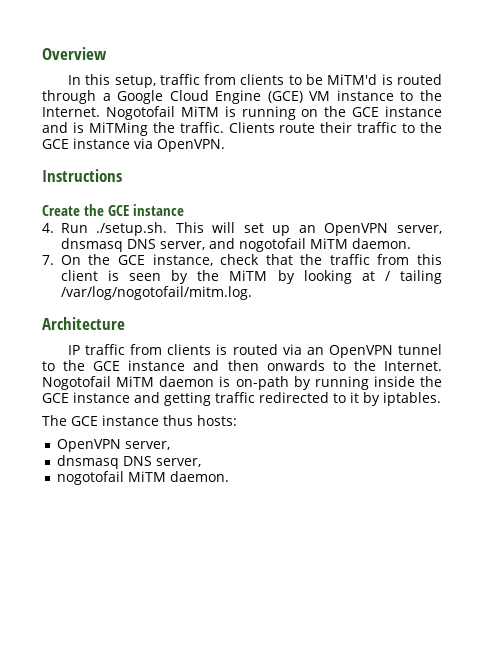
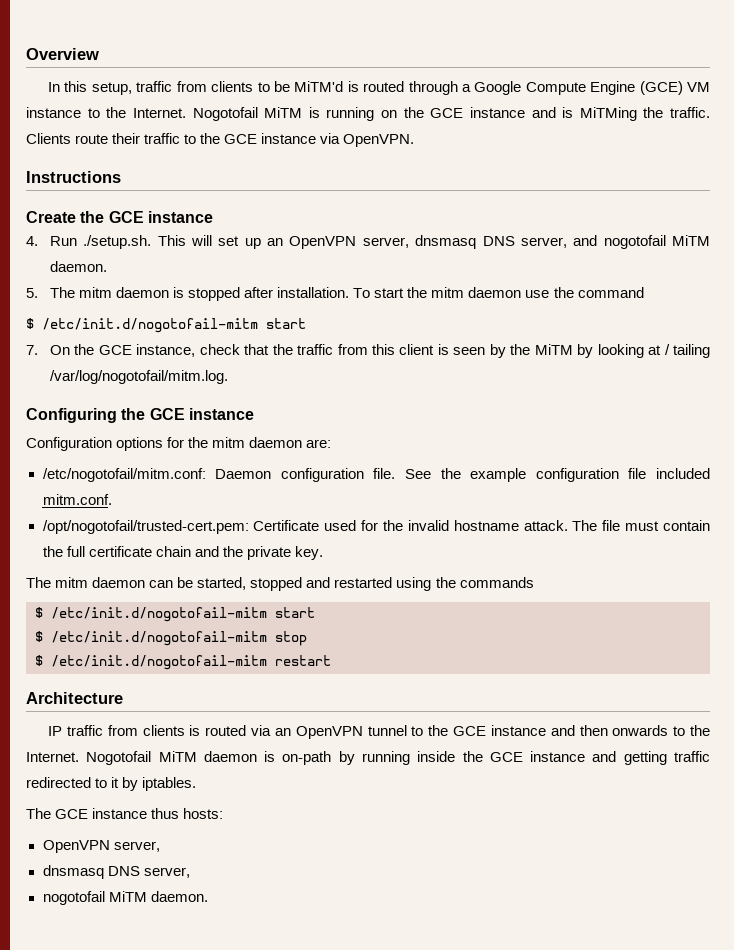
- In this setup, traffic from clients to be MiTM'd is routed through a Google Cloud Engine (GCE) VM instance to the Internet.
+ In this setup, traffic from clients to be MiTM'd is routed through a Google Compute Engine (GCE) VM instance to the Internet.
+ 5. The mitm daemon is stopped after installation. To start the mitm daemon use the command
+ $ /etc/init.d/nogotofail-mitm start
+ Configuring the GCE instance
+ Configuration options for the mitm daemon are:
+ /etc/nogotofail/mitm.conf: Daemon configuration file. See the example configuration file included mitm.conf.
+ /opt/nogotofail/trusted-cert.pem: Certificate used for the invalid hostname attack. The file must contain the full certificate chain and the private key.
+ The mitm daemon can be started, stopped and restarted using the commands
+ $ /etc/init.d/nogotofail-mitm start
+ $ /etc/init.d/nogotofail-mitm stop
+ $ /etc/init.d/nogotofail-mitm restart

